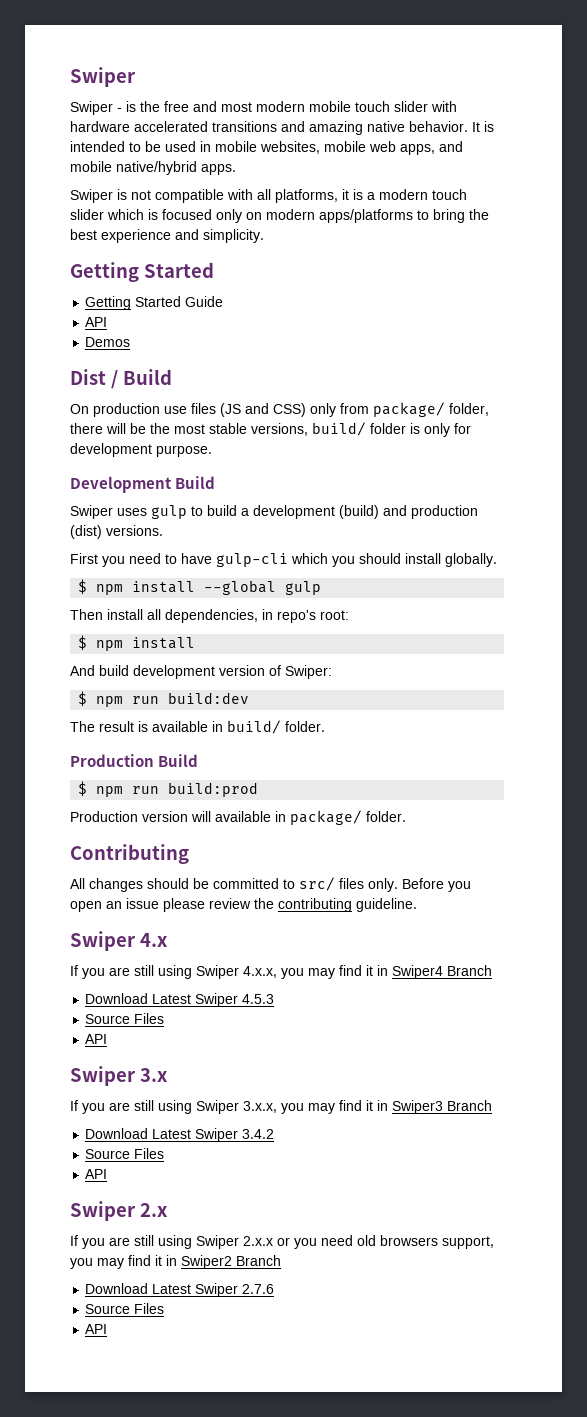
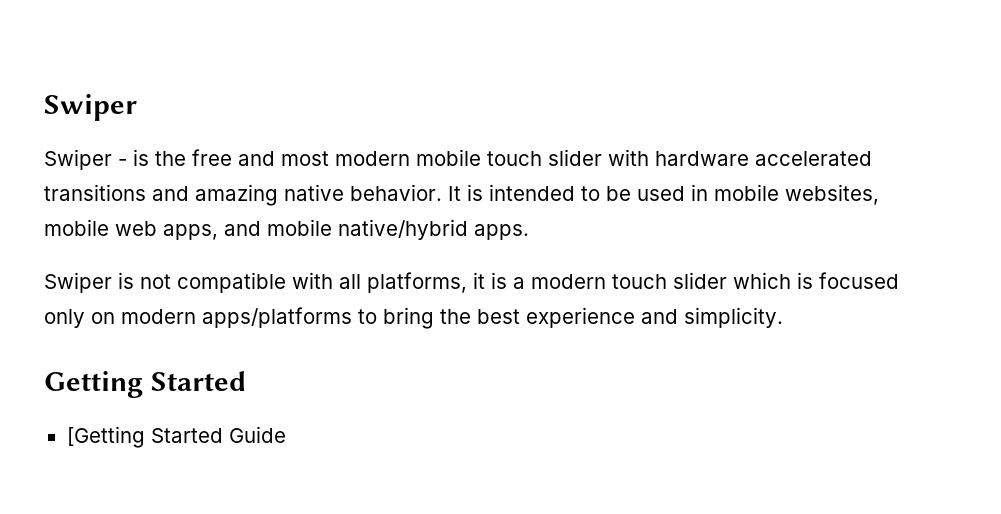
- Getting Started Guide
- API
- Demos
- Dist / Build
- On production use files (JS and CSS) only from package/ folder, there will be the most stable versions, build/ folder is only for development purpose.
- Development Build
- Swiper uses gulp to build a development (build) and production (dist) versions.
- First you need to have gulp-cli which you should install globally.
- $ npm install --global gulp
- Then install all dependencies, in repo's root:
- $ npm install
- And build development version of Swiper:
- $ npm run build:dev
- The result is available in build/ folder.
- Production Build
- $ npm run build:prod
- Production version will available in package/ folder.
- Contributing
- All changes should be committed to src/ files only. Before you open an issue please review the contributing guideline.
- Swiper 4.x
- If you are still using Swiper 4.x.x, you may find it in Swiper4 Branch
- Download Latest Swiper 4.5.3
- Source Files
- API
- Swiper 3.x
- If you are still using Swiper 3.x.x, you may find it in Swiper3 Branch
- Download Latest Swiper 3.4.2
- Source Files
- API
- Swiper 2.x
- If you are still using Swiper 2.x.x or you need old browsers support, you may find it in Swiper2 Branch
- Download Latest Swiper 2.7.6
- Source Files
- API
+ [Getting Started Guide

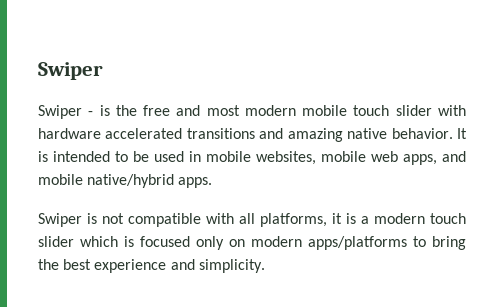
- Getting Started
- [Getting Started Guide

